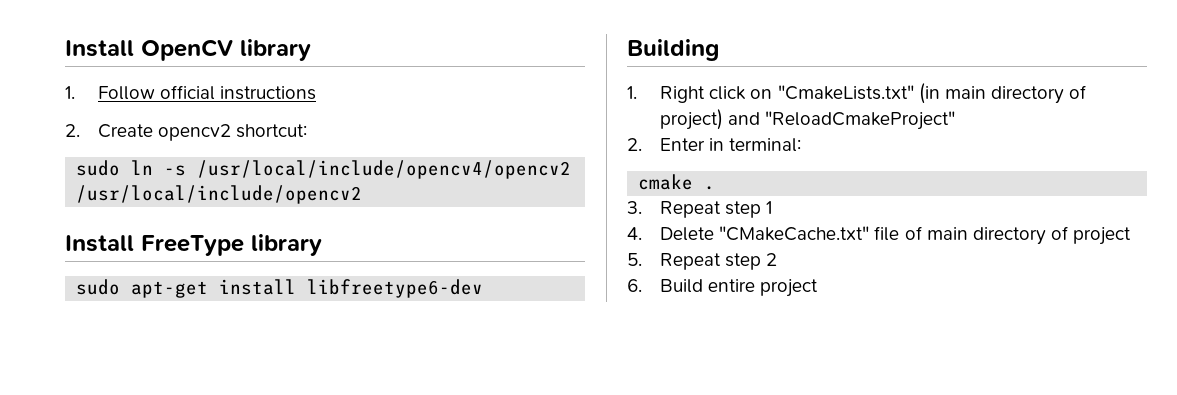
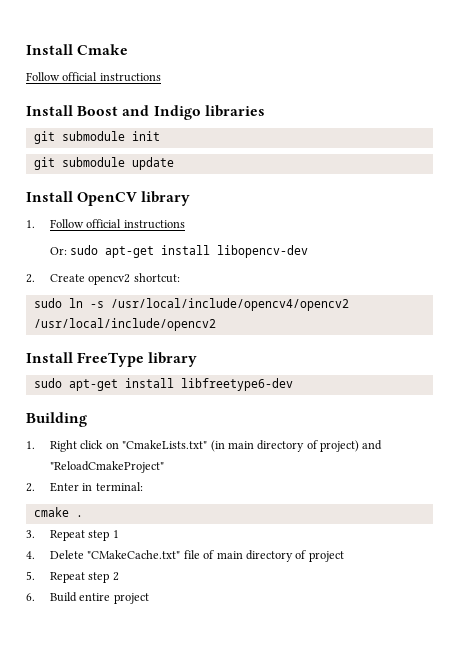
+ Install Cmake
+ Follow official instructions
+ Install Boost and Indigo libraries
+ git submodule init
+ git submodule update
+ Or: sudo apt-get install libopencv-dev

